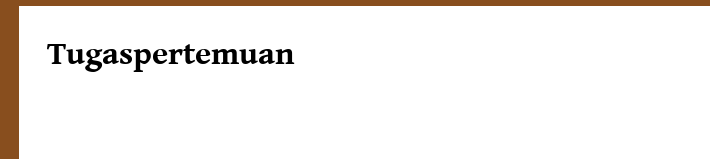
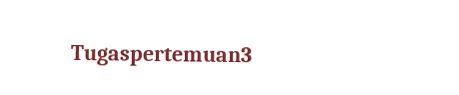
- Tugaspertemuan
+ Tugaspertemuan3

